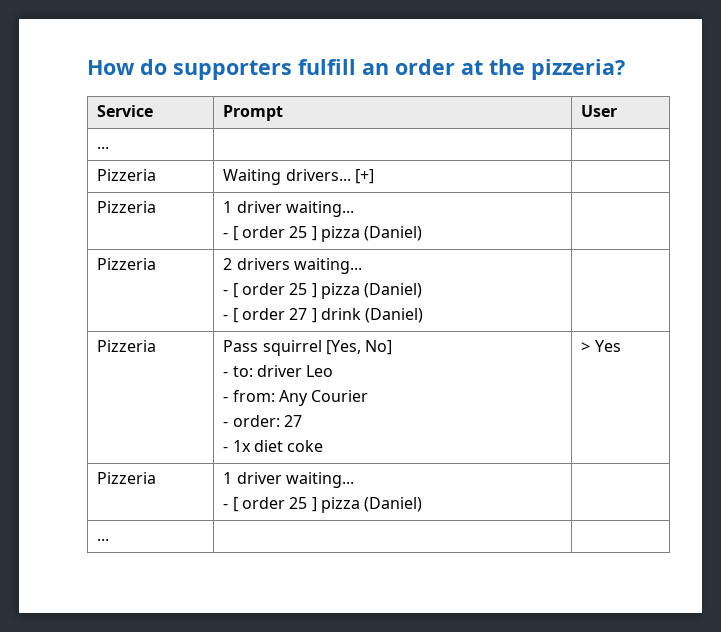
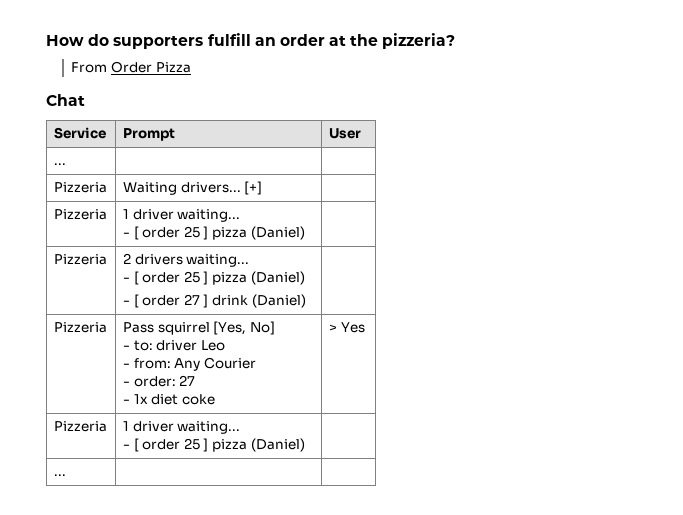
+ From Order Pizza
+ Chat

